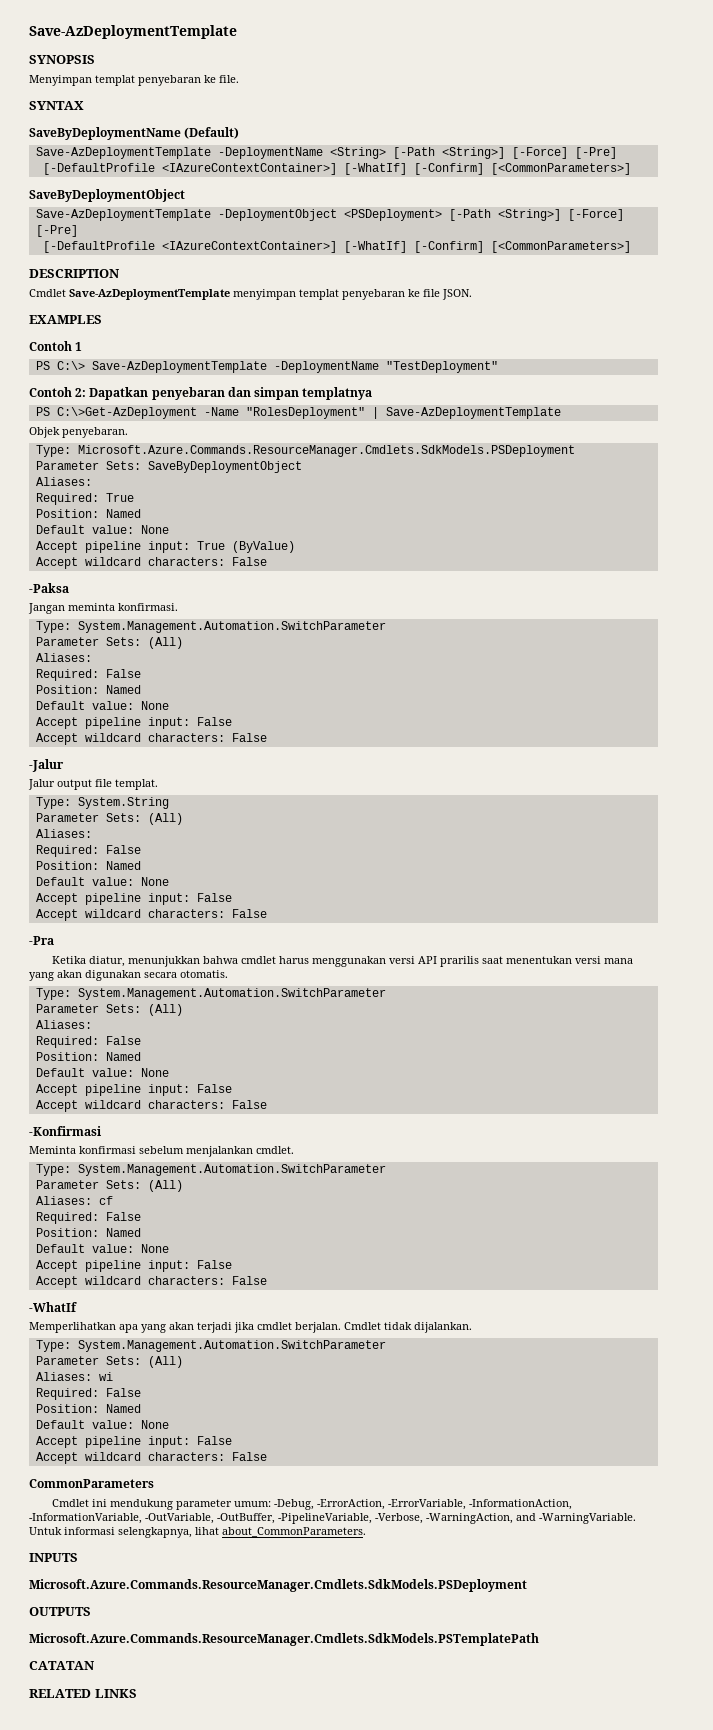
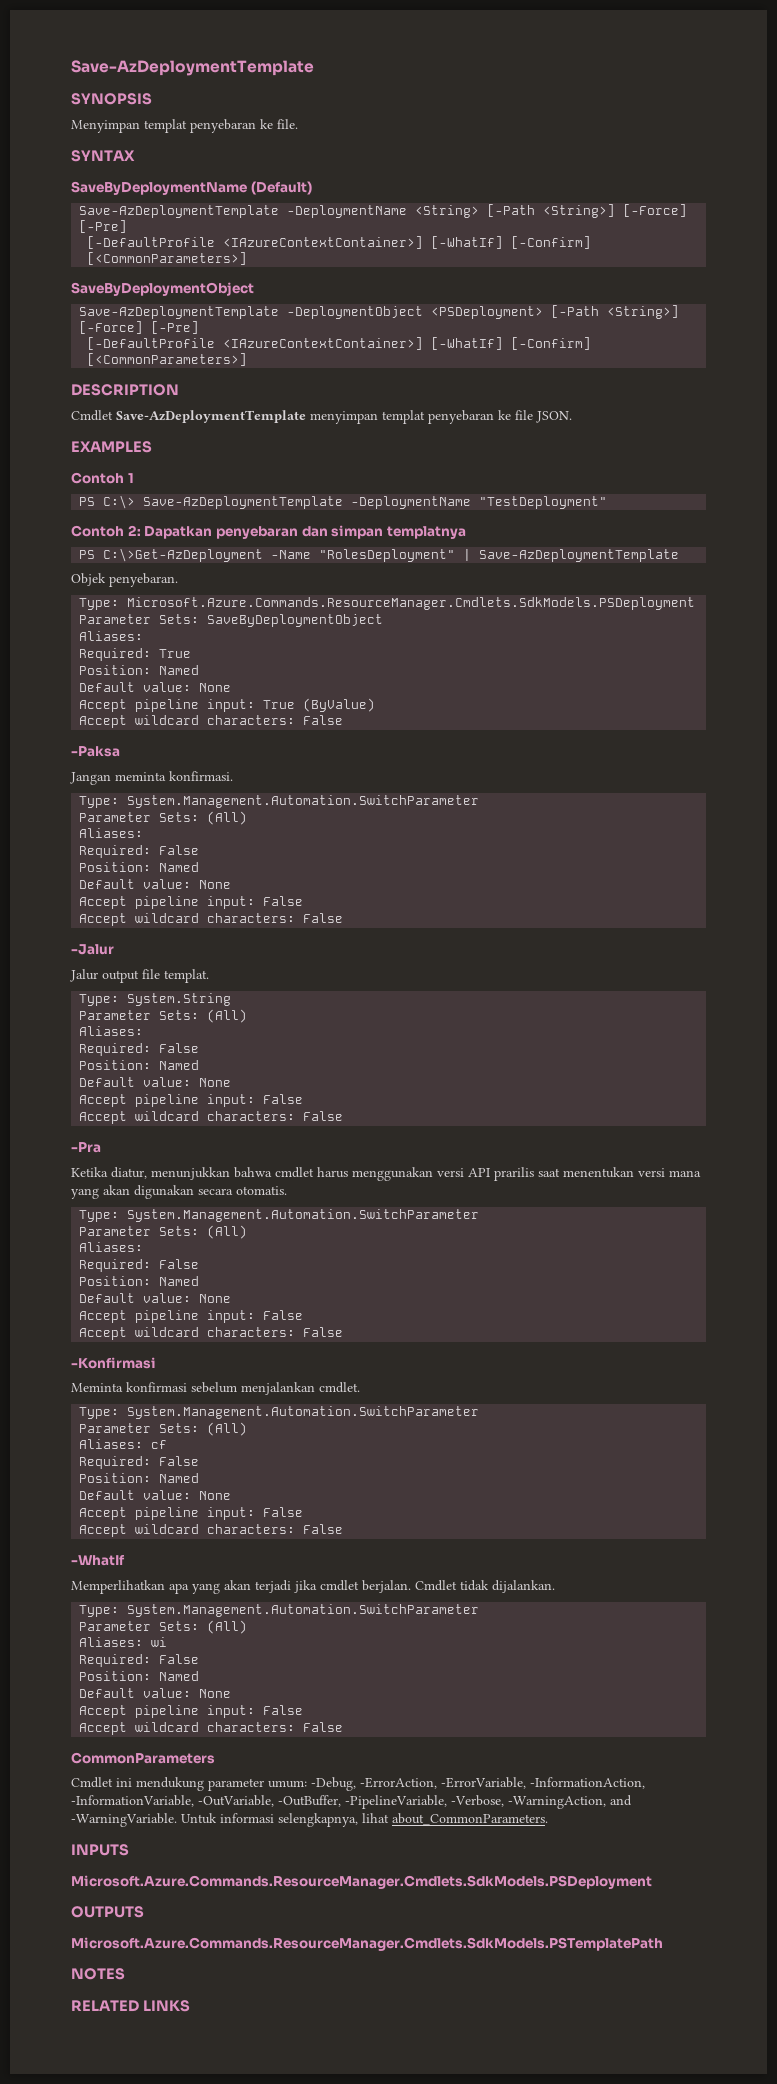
- CATATAN
+ NOTES

